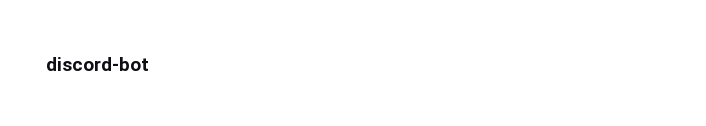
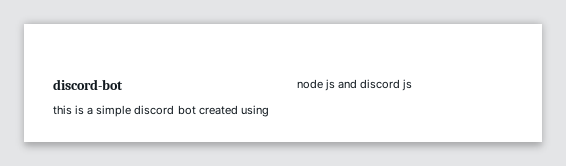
+ this is a simple discord bot created using node js and discord js

